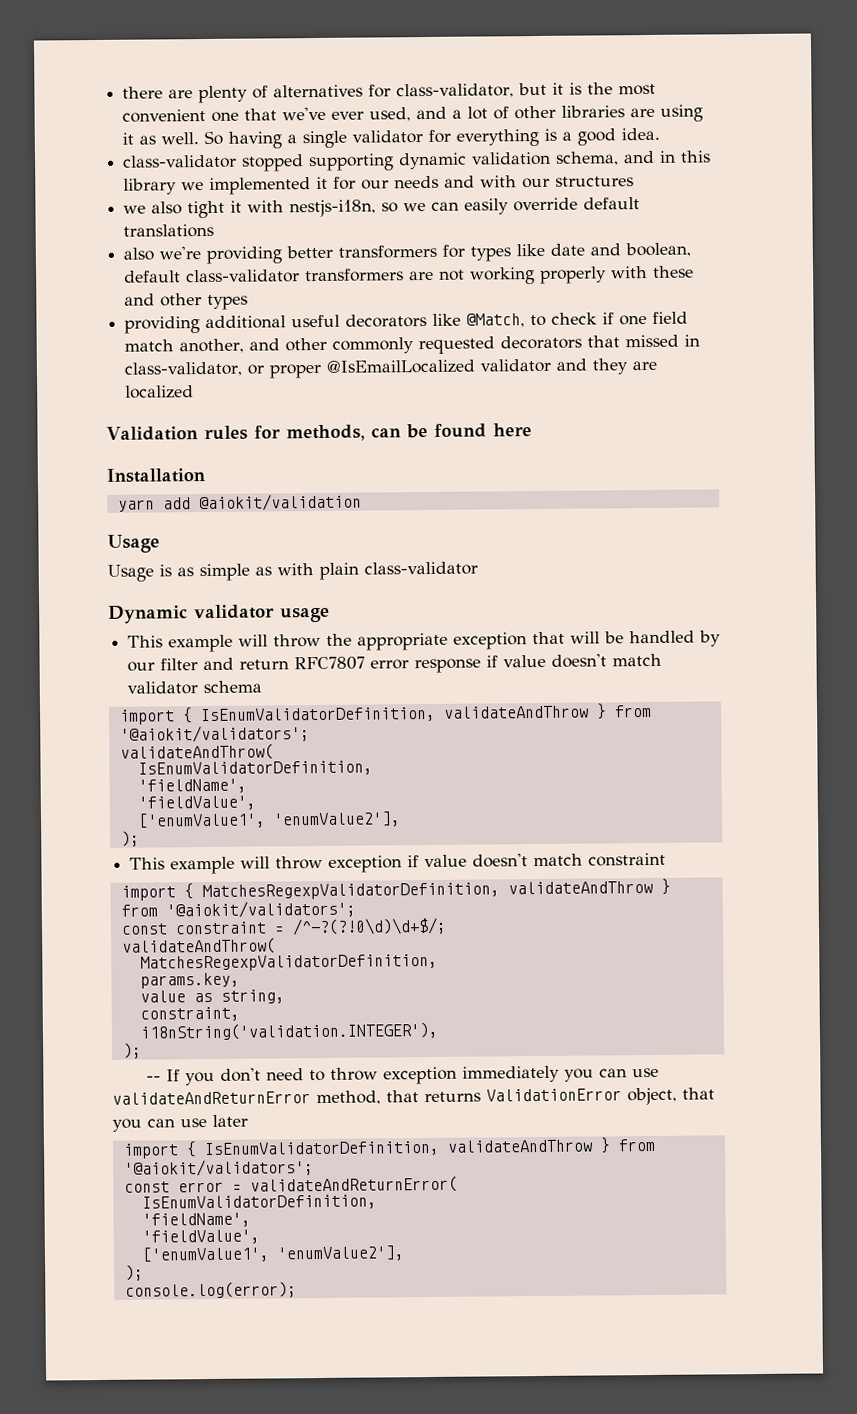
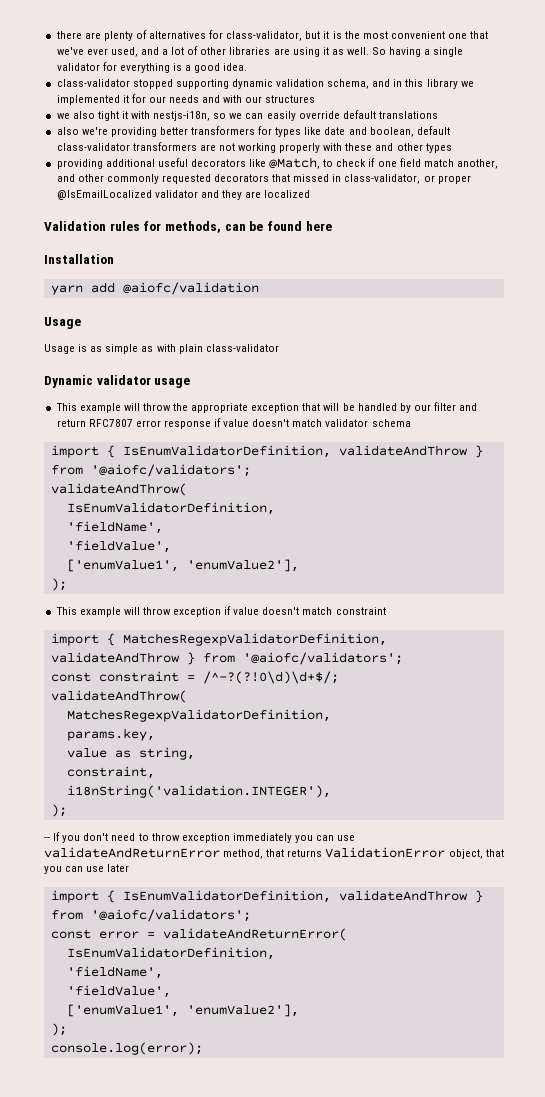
- yarn add @aiokit/validation
+ yarn add @aiofc/validation
  This example will throw the appropriate exception that will be handled by our filter and return RFC7807 error response if value doesn't match validator schema
- import { IsEnumValidatorDefinition, validateAndThrow } from '@aiokit/validators';
+ import { IsEnumValidatorDefinition, validateAndThrow } from '@aiofc/validators';
- import { MatchesRegexpValidatorDefinition, validateAndThrow } from '@aiokit/validators';
+ import { MatchesRegexpValidatorDefinition, validateAndThrow } from '@aiofc/validators';
  -- If you don't need to throw exception immediately you can use validateAndReturnError method, that returns ValidationError object, that you can use later
- import { IsEnumValidatorDefinition, validateAndThrow } from '@aiokit/validators';
+ import { IsEnumValidatorDefinition, validateAndThrow } from '@aiofc/validators';

